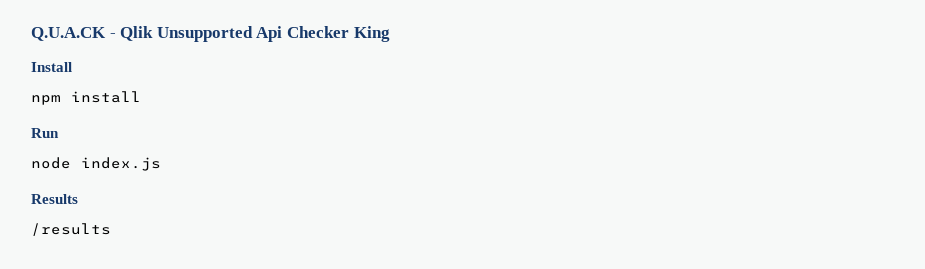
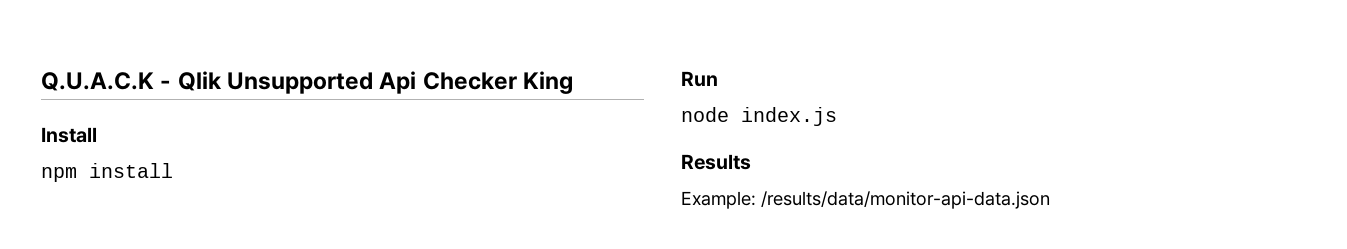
- Q.U.A.CK - Qlik Unsupported Api Checker King
+ Q.U.A.C.K - Qlik Unsupported Api Checker King
- /results
+ Example: /results/data/monitor-api-data.json

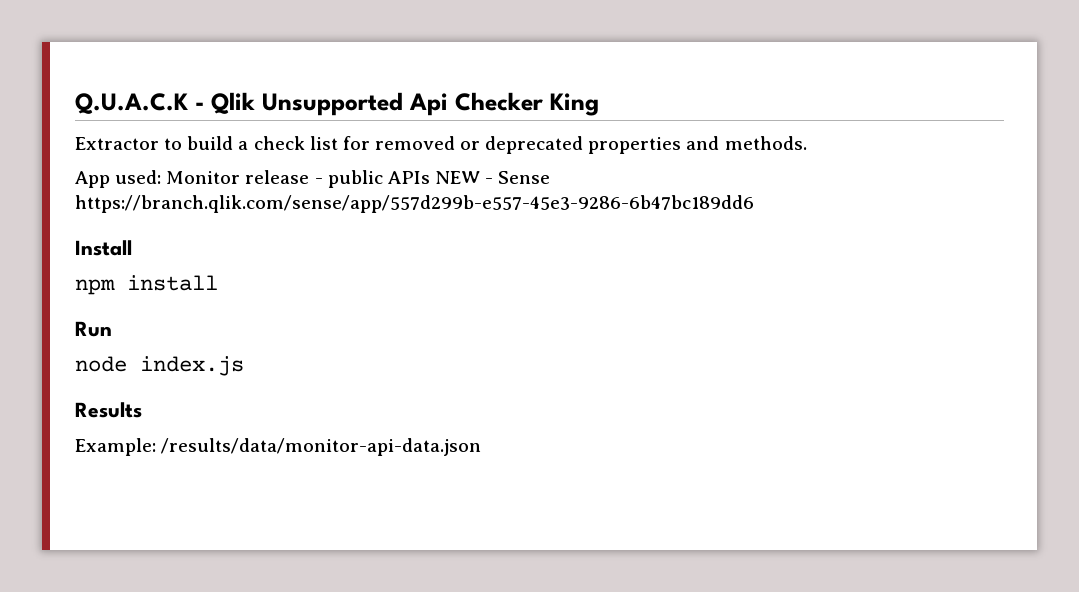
+ Extractor to build a check list for removed or deprecated properties and methods.
+ App used: Monitor release - public APIs NEW - Sense https://branch.qlik.com/sense/app/557d299b-e557-45e3-9286-6b47bc189dd6

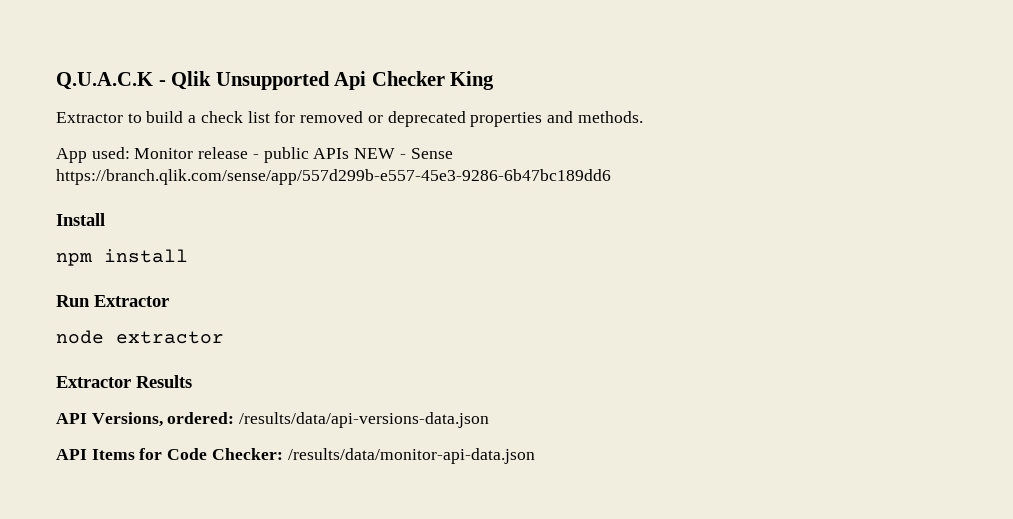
- Run
+ Run Extractor
- node index.js
- Results
+ node extractor
+ Extractor Results
- Example: /results/data/monitor-api-data.json
+ API Versions, ordered: /results/data/api-versions-data.json
+ API Items for Code Checker: /results/data/monitor-api-data.json

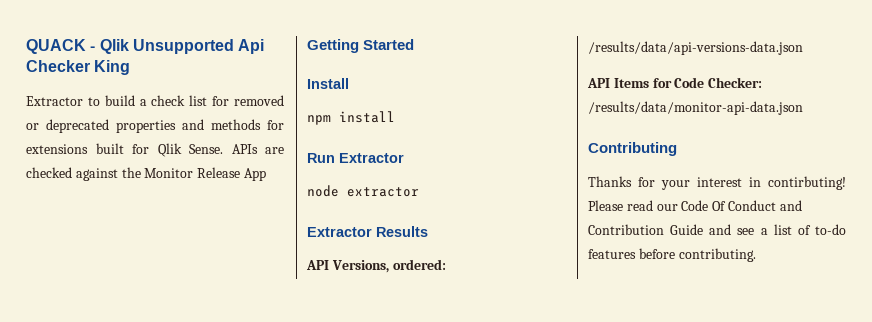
- Q.U.A.C.K - Qlik Unsupported Api Checker King
+ QUACK - Qlik Unsupported Api Checker King
- Extractor to build a check list for removed or deprecated properties and methods.
- App used: Monitor release - public APIs NEW - Sense https://branch.qlik.com/sense/app/557d299b-e557-45e3-9286-6b47bc189dd6
+ Extractor to build a check list for removed or deprecated properties and methods for extensions built for Qlik Sense. APIs are checked against the Monitor Release App
+ Getting Started
+ Contributing
+ Thanks for your interest in contirbuting! Please read our Code Of Conduct and Contribution Guide and see a list of to-do features before contributing.

